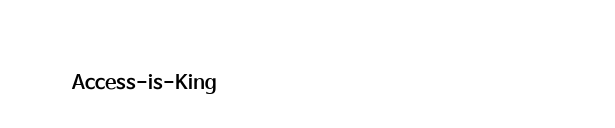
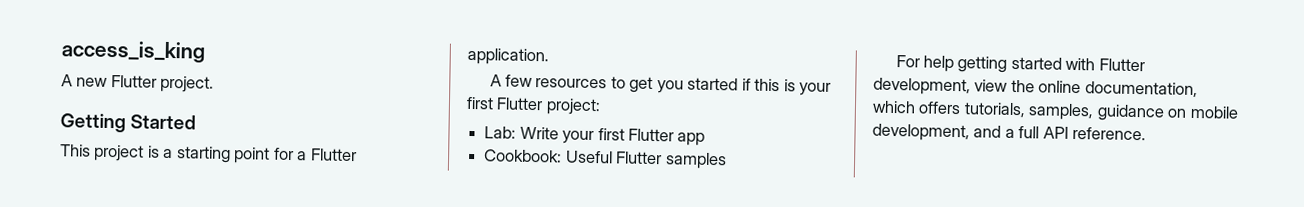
- Access-is-King
+ access_is_king
+ A new Flutter project.
+ Getting Started
+ This project is a starting point for a Flutter application.
+ A few resources to get you started if this is your first Flutter project:
+ Lab: Write your first Flutter app
+ Cookbook: Useful Flutter samples
+ For help getting started with Flutter development, view the online documentation, which offers tutorials, samples, guidance on mobile development, and a full API reference.

